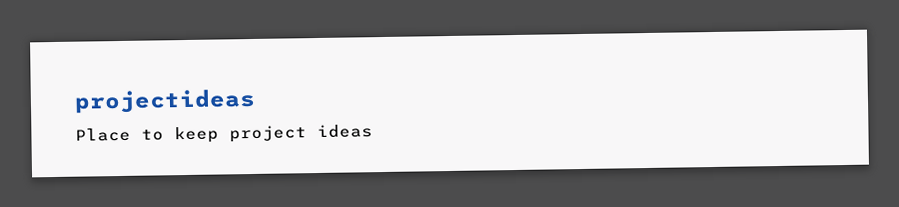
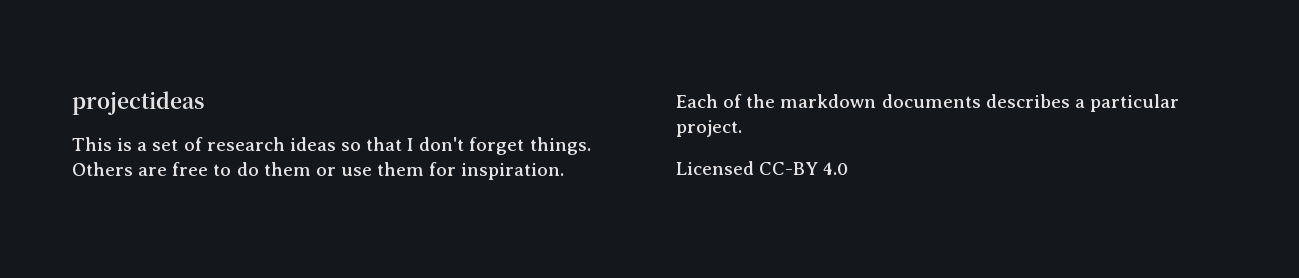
- Place to keep project ideas
+ This is a set of research ideas so that I don't forget things. Others are free to do them or use them for inspiration.
+ Each of the markdown documents describes a particular project.
+ Licensed CC-BY 4.0

